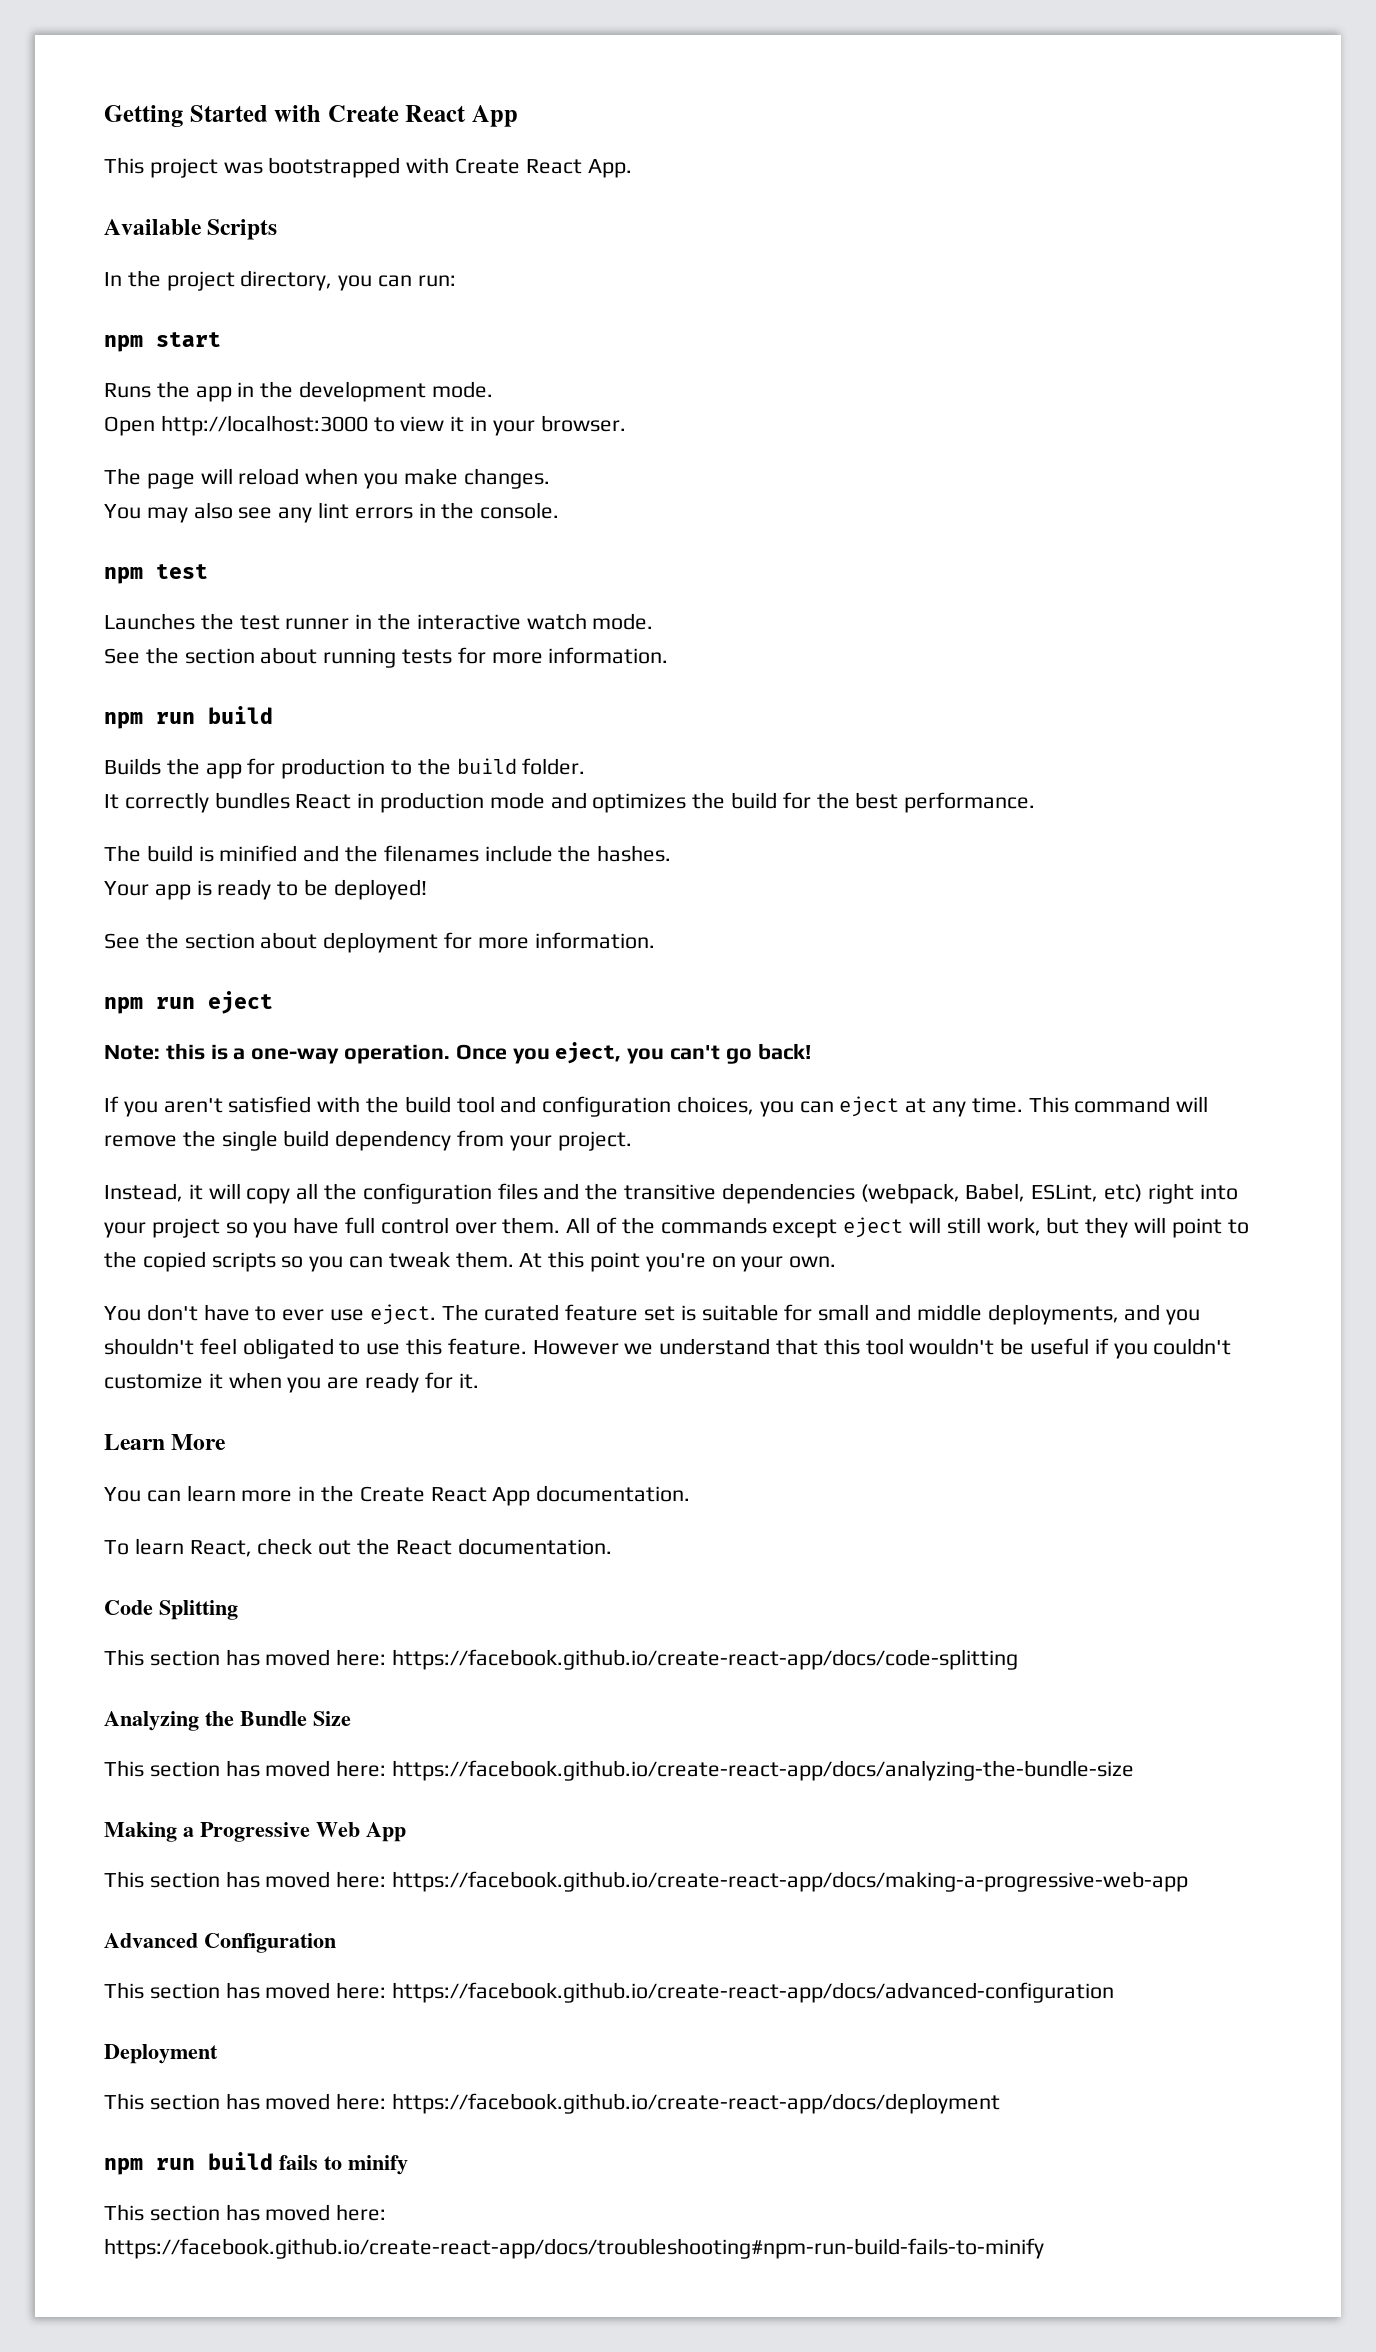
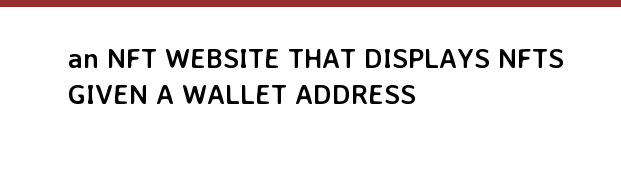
- Getting Started with Create React App
- This project was bootstrapped with Create React App.
- Available Scripts
- In the project directory, you can run:
- npm start
- Runs the app in the development mode.
- Open http://localhost:3000 to view it in your browser.
- The page will reload when you make changes.
- You may also see any lint errors in the console.
- npm test
- Launches the test runner in the interactive watch mode.
- See the section about running tests for more information.
- npm run build
- Builds the app for production to the build folder.
- It correctly bundles React in production mode and optimizes the build for the best performance.
- The build is minified and the filenames include the hashes.
- Your app is ready to be deployed!
- See the section about deployment for more information.
- npm run eject
- Note: this is a one-way operation. Once you eject, you can't go back!
- If you aren't satisfied with the build tool and configuration choices, you can eject at any time. This command will remove the single build dependency from your project.
- Instead, it will copy all the configuration files and the transitive dependencies (webpack, Babel, ESLint, etc) right into your project so you have full control over them. All of the commands except eject will still work, but they will point to the copied scripts so you can tweak them. At this point you're on your own.
- You don't have to ever use eject. The curated feature set is suitable for small and middle deployments, and you shouldn't feel obligated to use this feature. However we understand that this tool wouldn't be useful if you couldn't customize it when you are ready for it.
- Learn More
- You can learn more in the Create React App documentation.
- To learn React, check out the React documentation.
- Code Splitting
- This section has moved here: https://facebook.github.io/create-react-app/docs/code-splitting
- Analyzing the Bundle Size
- This section has moved here: https://facebook.github.io/create-react-app/docs/analyzing-the-bundle-size
- Making a Progressive Web App
- This section has moved here: https://facebook.github.io/create-react-app/docs/making-a-progressive-web-app
- Advanced Configuration
- This section has moved here: https://facebook.github.io/create-react-app/docs/advanced-configuration
- Deployment
- This section has moved here: https://facebook.github.io/create-react-app/docs/deployment
- npm run build fails to minify
- This section has moved here: https://facebook.github.io/create-react-app/docs/troubleshooting#npm-run-build-fails-to-minify
+ an NFT WEBSITE THAT DISPLAYS NFTS GIVEN A WALLET ADDRESS

